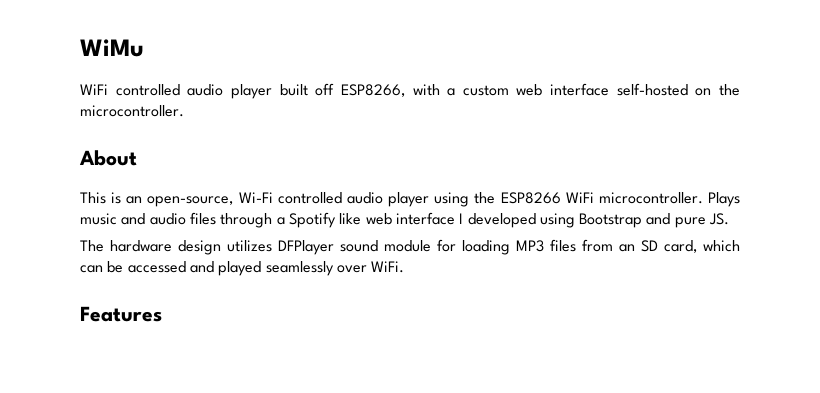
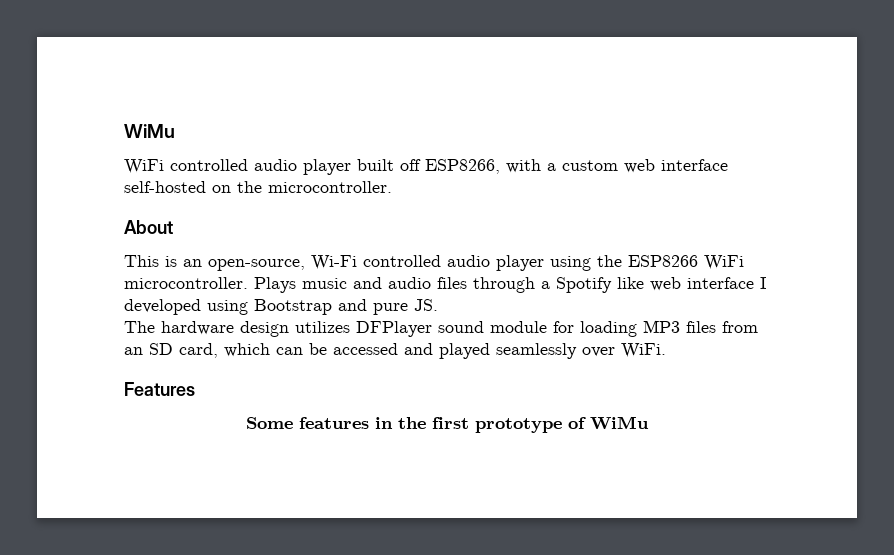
+ Some features in the first prototype of WiMu

